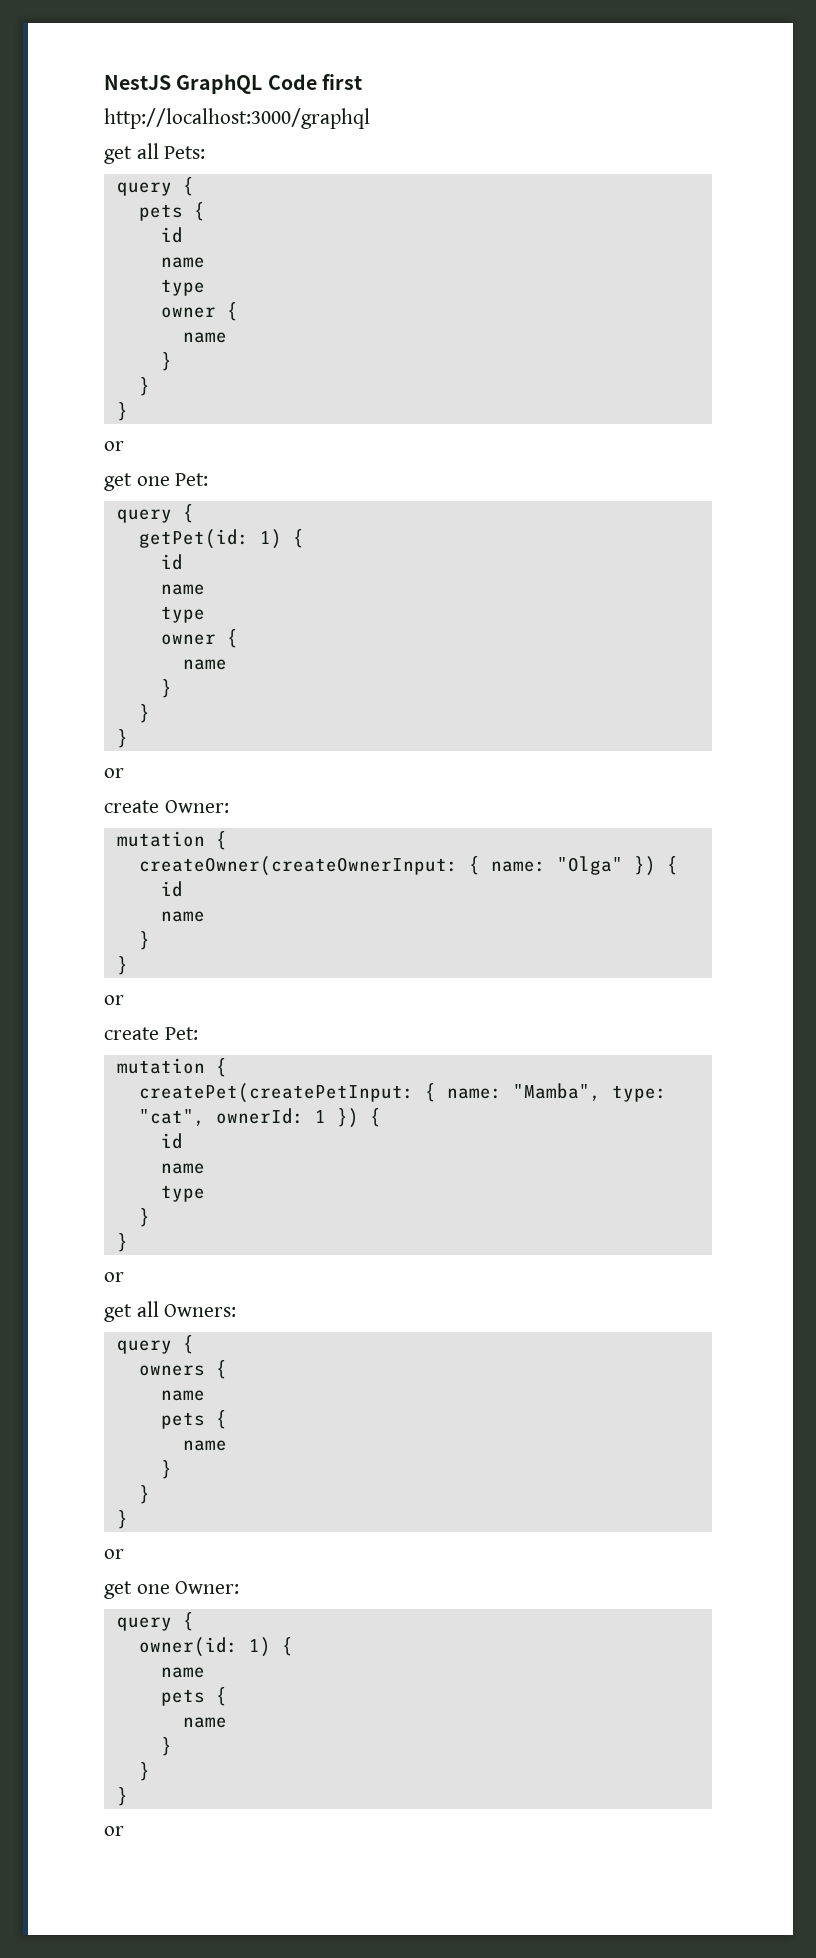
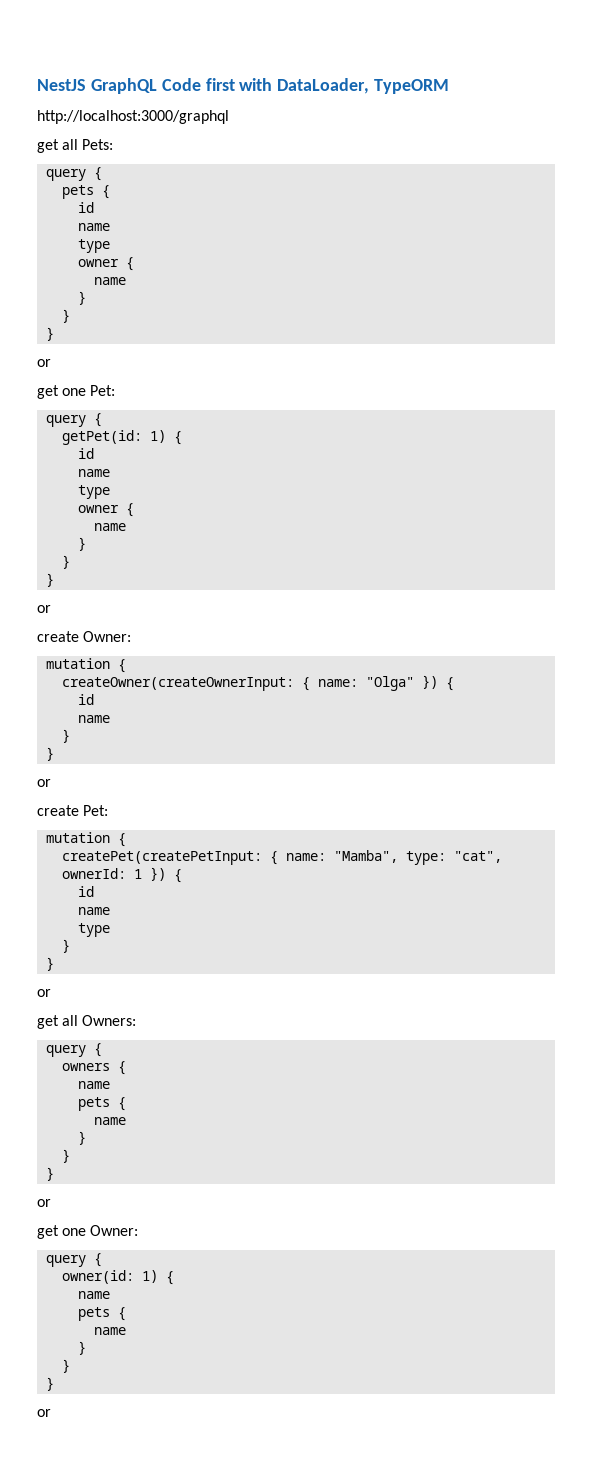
- NestJS GraphQL Code first
+ NestJS GraphQL Code first with DataLoader, TypeORM

